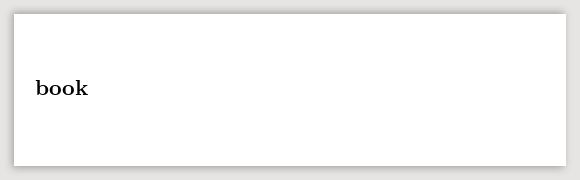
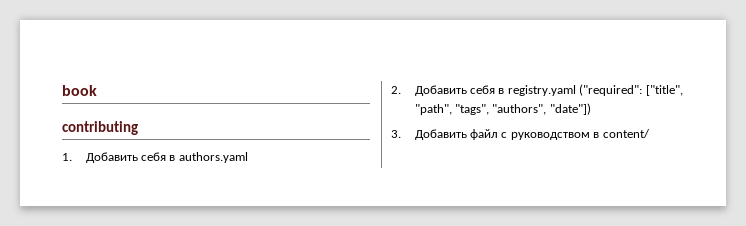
+ contributing
+ 1. Добавить себя в authors.yaml
+ 2. Добавить себя в registry.yaml ("required": ["title", "path", "tags", "authors", "date"])
+ 3. Добавить файл с руководством в content/

